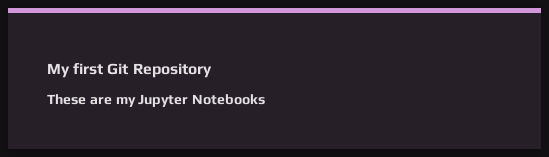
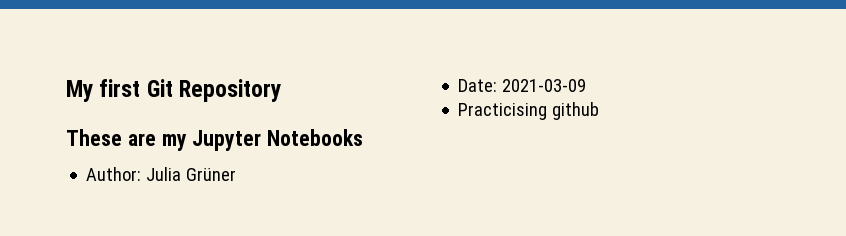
+ Author: Julia Grüner
+ Date: 2021-03-09
+ Practicising github

